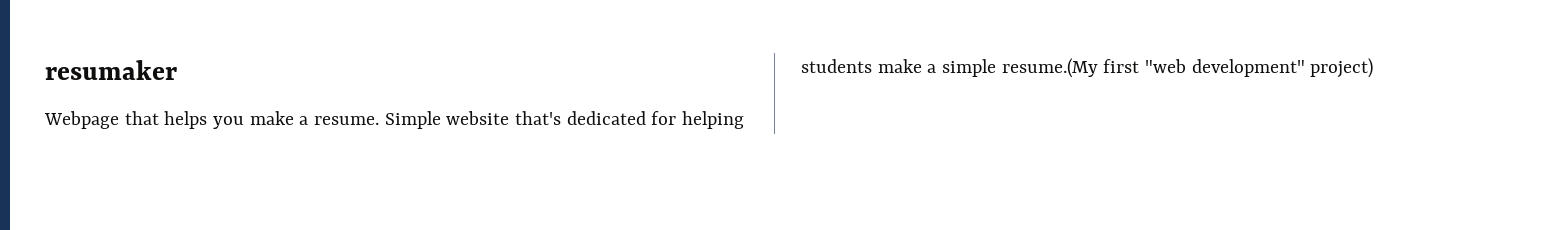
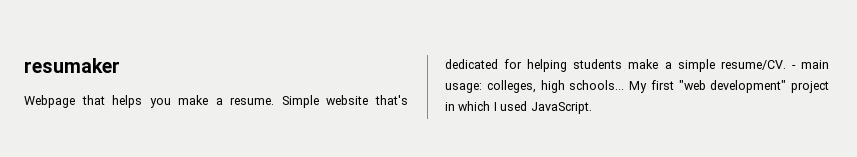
- Simple website that's dedicated for helping students make a simple resume.(My first "web development" project)
+ Simple website that's dedicated for helping students make a simple resume/CV. - main usage: colleges, high schools... My first "web development" project in which I used JavaScript.

